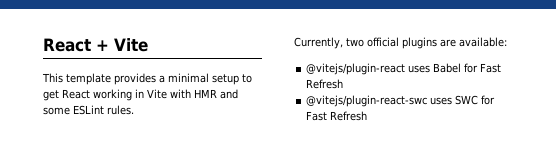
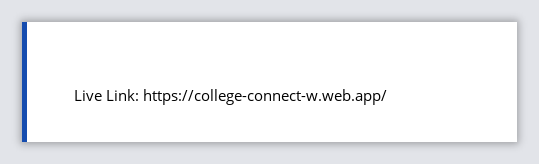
- React + Vite
- This template provides a minimal setup to get React working in Vite with HMR and some ESLint rules.
- Currently, two official plugins are available:
- @vitejs/plugin-react uses Babel for Fast Refresh
- @vitejs/plugin-react-swc uses SWC for Fast Refresh
+ Live Link: https://college-connect-w.web.app/

